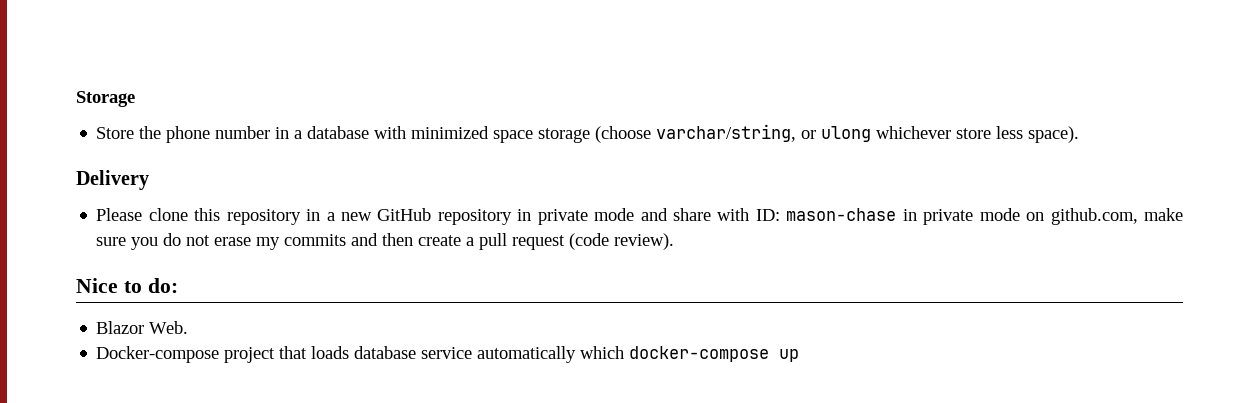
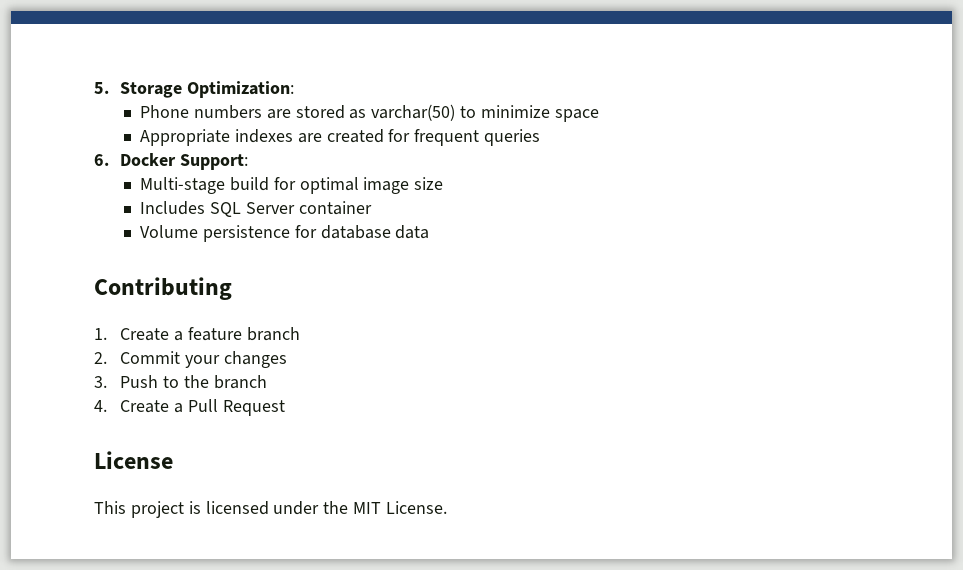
- Storage
- Store the phone number in a database with minimized space storage (choose varchar/string, or ulong whichever store less space).
- Delivery
- Please clone this repository in a new GitHub repository in private mode and share with ID: mason-chase in private mode on github.com, make sure you do not erase my commits and then create a pull request (code review).
- Nice to do:
- Blazor Web.
- Docker-compose project that loads database service automatically which docker-compose up
+ 5. Storage Optimization:
+ Phone numbers are stored as varchar(50) to minimize space
+ Appropriate indexes are created for frequent queries
+ 6. Docker Support:
+ Multi-stage build for optimal image size
+ Includes SQL Server container
+ Volume persistence for database data
+ Contributing
+ 1. Create a feature branch
+ 2. Commit your changes
+ 3. Push to the branch
+ 4. Create a Pull Request
+ License
+ This project is licensed under the MIT License.

